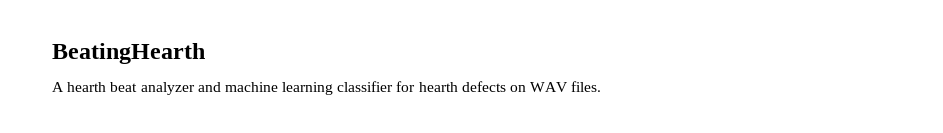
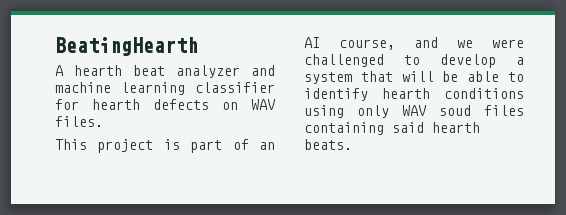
+ This project is part of an AI course, and we were challenged to develop a system that will be able to identify hearth conditions using only WAV soud files containing said hearth beats.

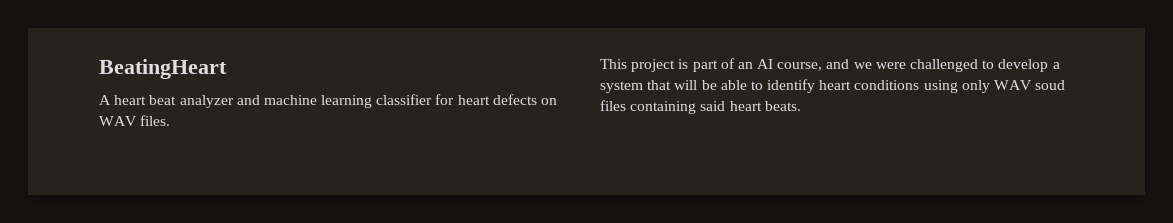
- BeatingHearth
+ BeatingHeart
- A hearth beat analyzer and machine learning classifier for hearth defects on WAV files.
+ A heart beat analyzer and machine learning classifier for heart defects on WAV files.
- This project is part of an AI course, and we were challenged to develop a system that will be able to identify hearth conditions using only WAV soud files containing said hearth beats.
+ This project is part of an AI course, and we were challenged to develop a system that will be able to identify heart conditions using only WAV soud files containing said heart beats.

